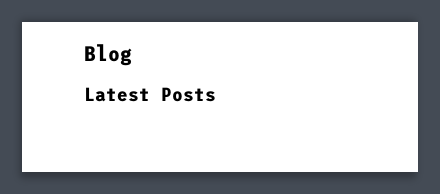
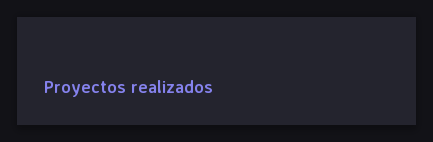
- Blog
- Latest Posts
+ Proyectos realizados

